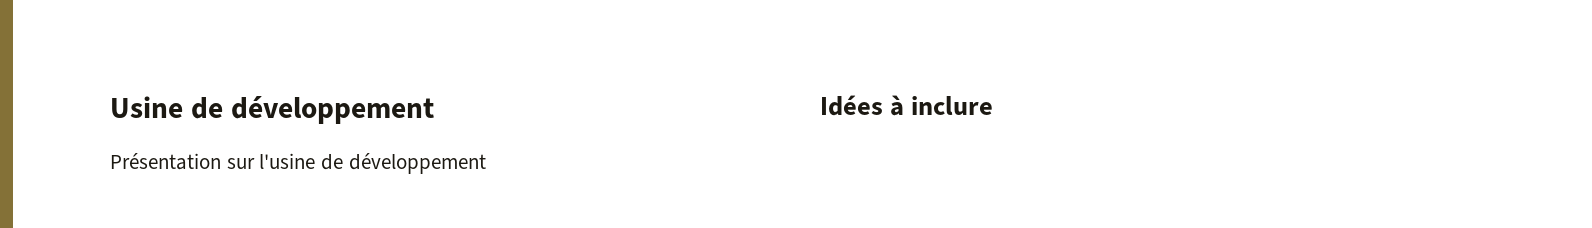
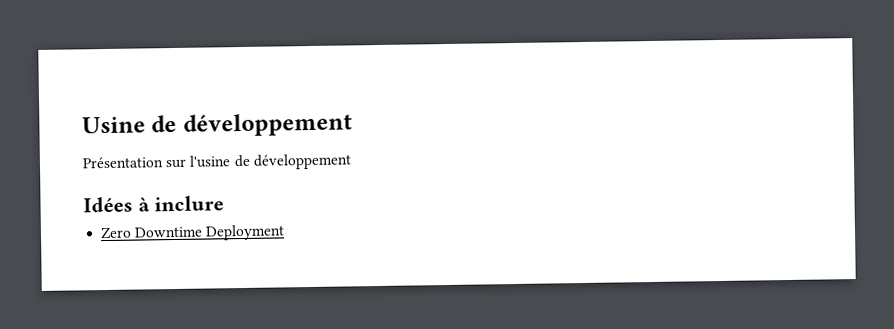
+ Zero Downtime Deployment

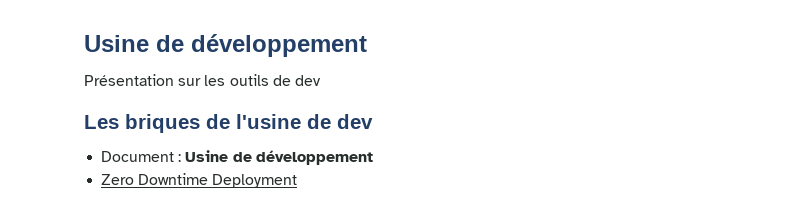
- Présentation sur l'usine de développement
- Idées à inclure
+ Présentation sur les outils de dev
+ Les briques de l'usine de dev
+ Document : Usine de développement

